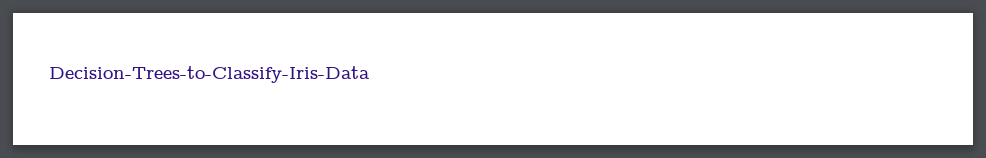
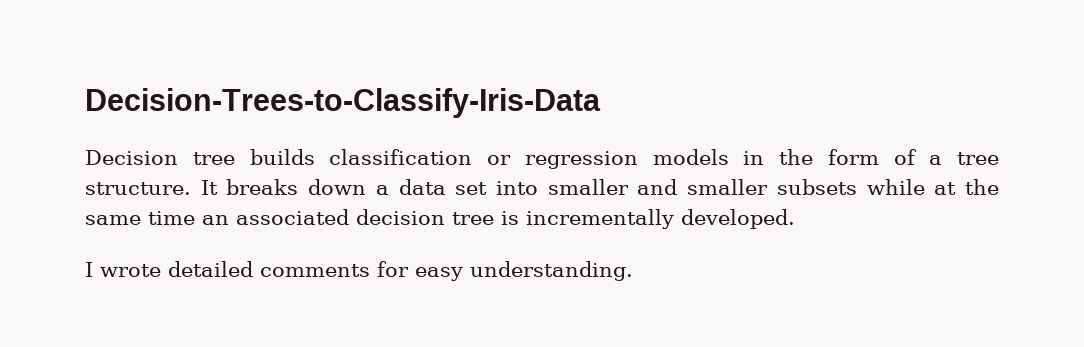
+ Decision tree builds classification or regression models in the form of a tree structure. It breaks down a data set into smaller and smaller subsets while at the same time an associated decision tree is incrementally developed.
+ I wrote detailed comments for easy understanding.

